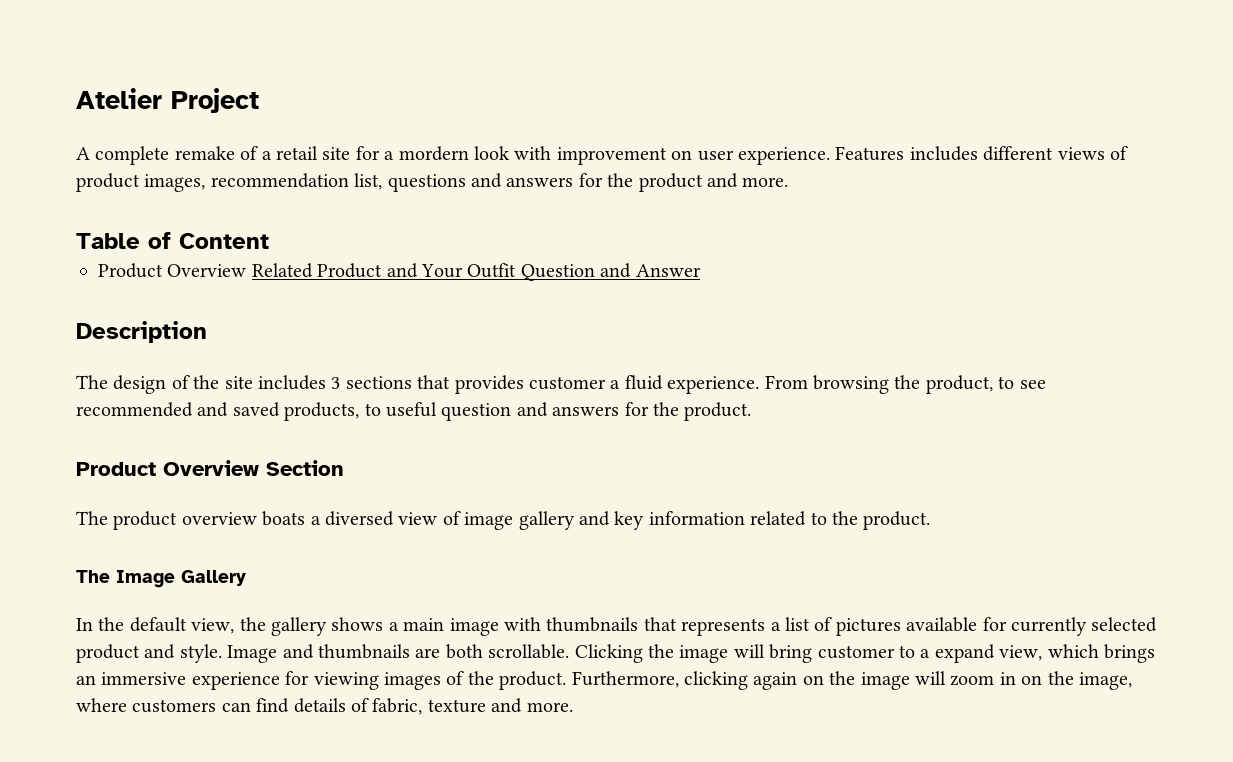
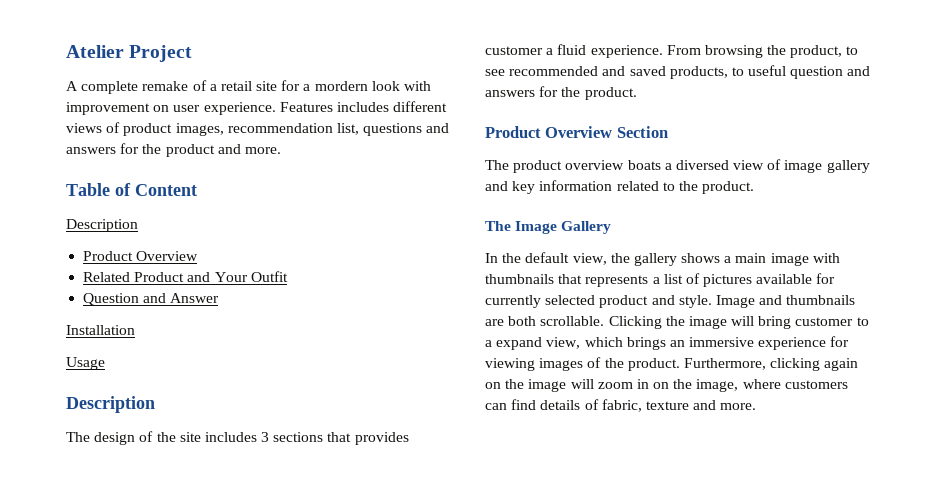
  Table of Content
- Product Overview Related Product and Your Outfit Question and Answer
+ Description
+ Product Overview
+ Related Product and Your Outfit
+ Question and Answer
+ Installation
+ Usage

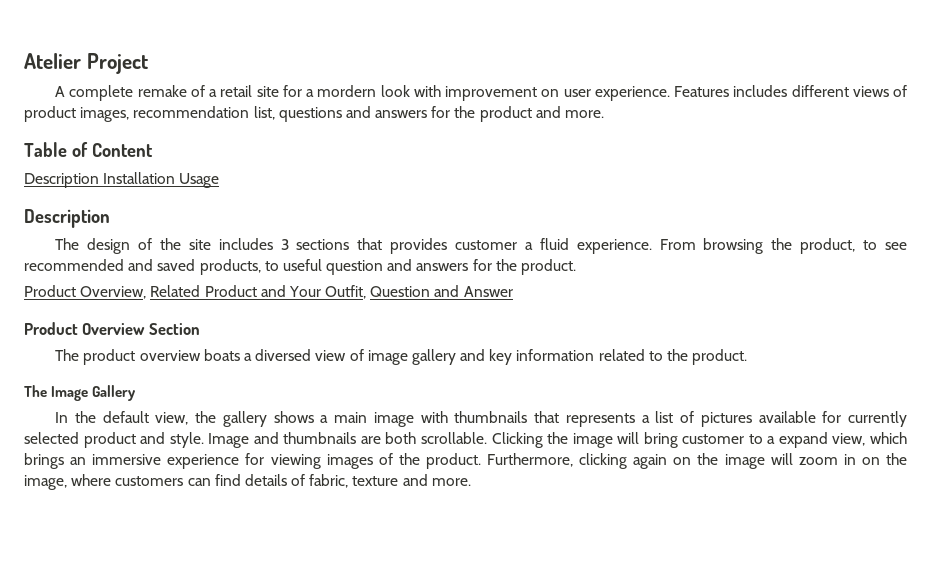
  Table of Content
- Description
- Product Overview
- Related Product and Your Outfit
- Question and Answer
- Installation
- Usage
+ Description Installation Usage
+ Product Overview, Related Product and Your Outfit, Question and Answer

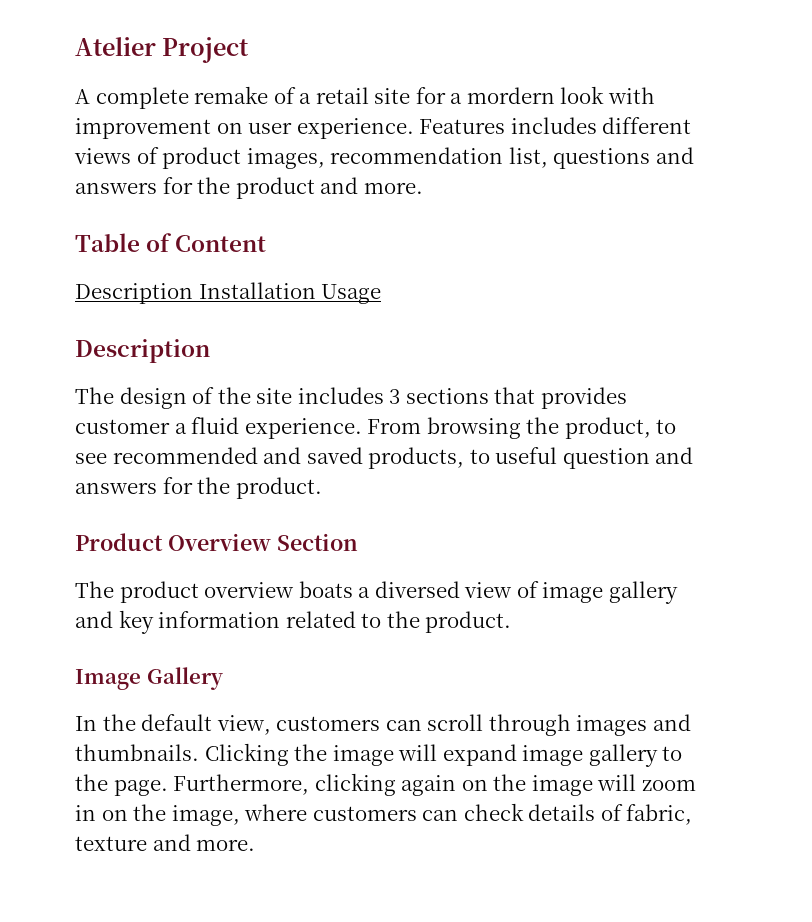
- Product Overview, Related Product and Your Outfit, Question and Answer
- The Image Gallery
+ Image Gallery
- In the default view, the gallery shows a main image with thumbnails that represents a list of pictures available for currently selected product and style. Image and thumbnails are both scrollable. Clicking the image will bring customer to a expand view, which brings an immersive experience for viewing images of the product.
+ In the default view, customers can scroll through images and thumbnails. Clicking the image will expand image gallery to the page.
- Furthermore, clicking again on the image will zoom in on the image, where customers can find details of fabric, texture and more.
+ Furthermore, clicking again on the image will zoom in on the image, where customers can check details of fabric, texture and more.

